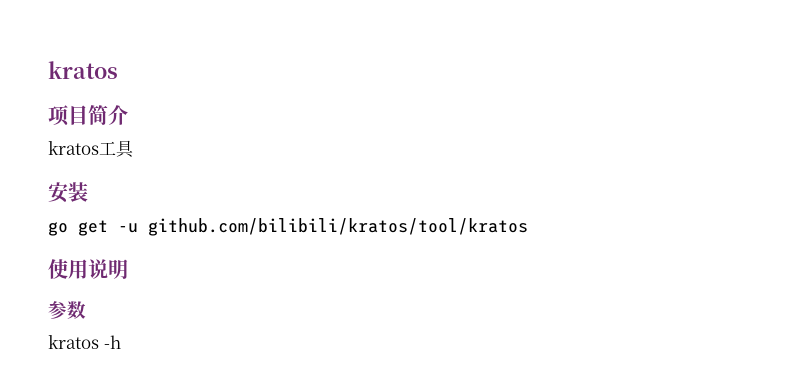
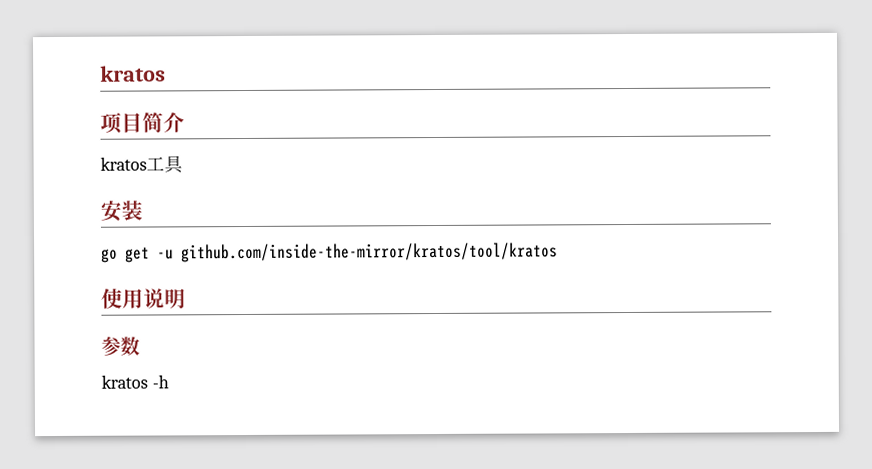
- go get -u github.com/bilibili/kratos/tool/kratos
+ go get -u github.com/inside-the-mirror/kratos/tool/kratos

